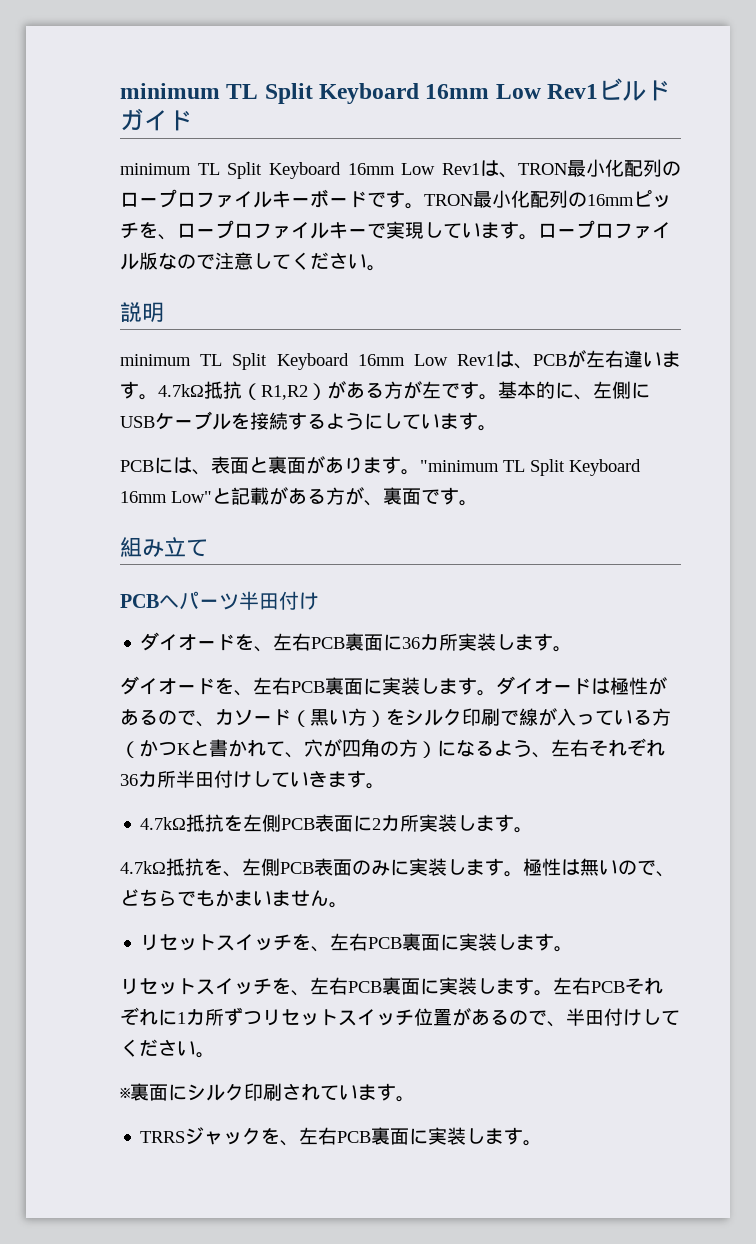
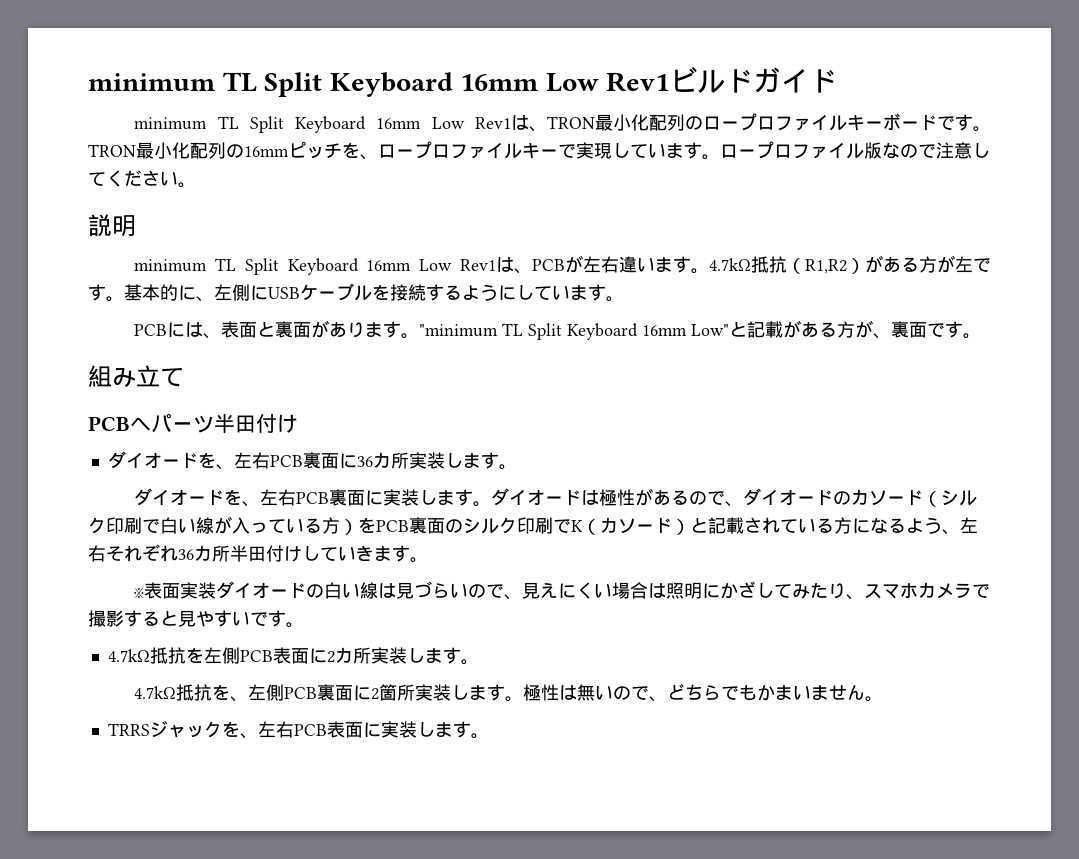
- ダイオードは極性があるので、カソード（黒い方）をシルク印刷で線が入っている方（かつKと書かれて、穴が四角の方）になるよう、左右それぞれ36カ所半田付けしていきます。
+ ダイオードは極性があるので、ダイオードのカソード（シルク印刷で白い線が入っている方）をPCB裏面のシルク印刷でK（カソード）と記載されている方になるよう、左右それぞれ36カ所半田付けしていきます。
+ ※表面実装ダイオードの白い線は見づらいので、見えにくい場合は照明にかざしてみたり、スマホカメラで撮影すると見やすいです。
- 4.7kΩ抵抗を、左側PCB表面のみに実装します。
+ 4.7kΩ抵抗を、左側PCB裏面に2箇所実装します。
  極性は無いので、どちらでもかまいません。
- リセットスイッチを、左右PCB裏面に実装します。
- リセットスイッチを、左右PCB裏面に実装します。左右PCBそれぞれに1カ所ずつリセットスイッチ位置があるので、半田付けしてください。
- ※裏面にシルク印刷されています。
- TRRSジャックを、左右PCB裏面に実装します。
+ TRRSジャックを、左右PCB表面に実装します。

